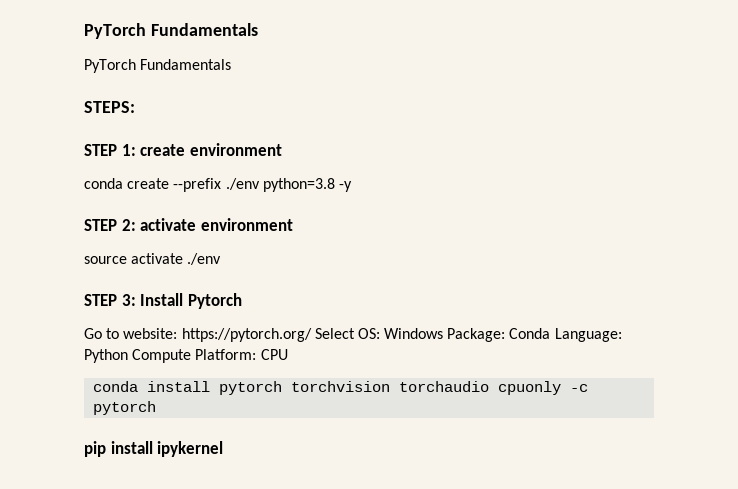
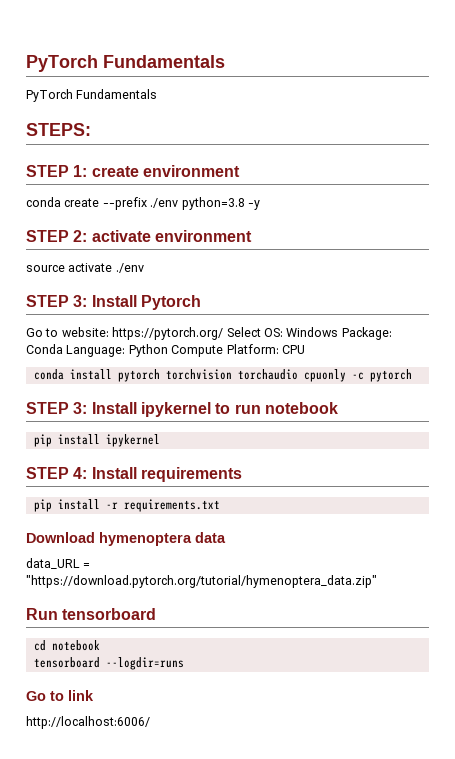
+ STEP 3: Install ipykernel to run notebook
  pip install ipykernel
+ STEP 4: Install requirements
+ pip install -r requirements.txt
+ Download hymenoptera data
+ data_URL = "https://download.pytorch.org/tutorial/hymenoptera_data.zip"
+ Run tensorboard
+ cd notebook
+ tensorboard --logdir=runs
+ Go to link
+ http://localhost:6006/

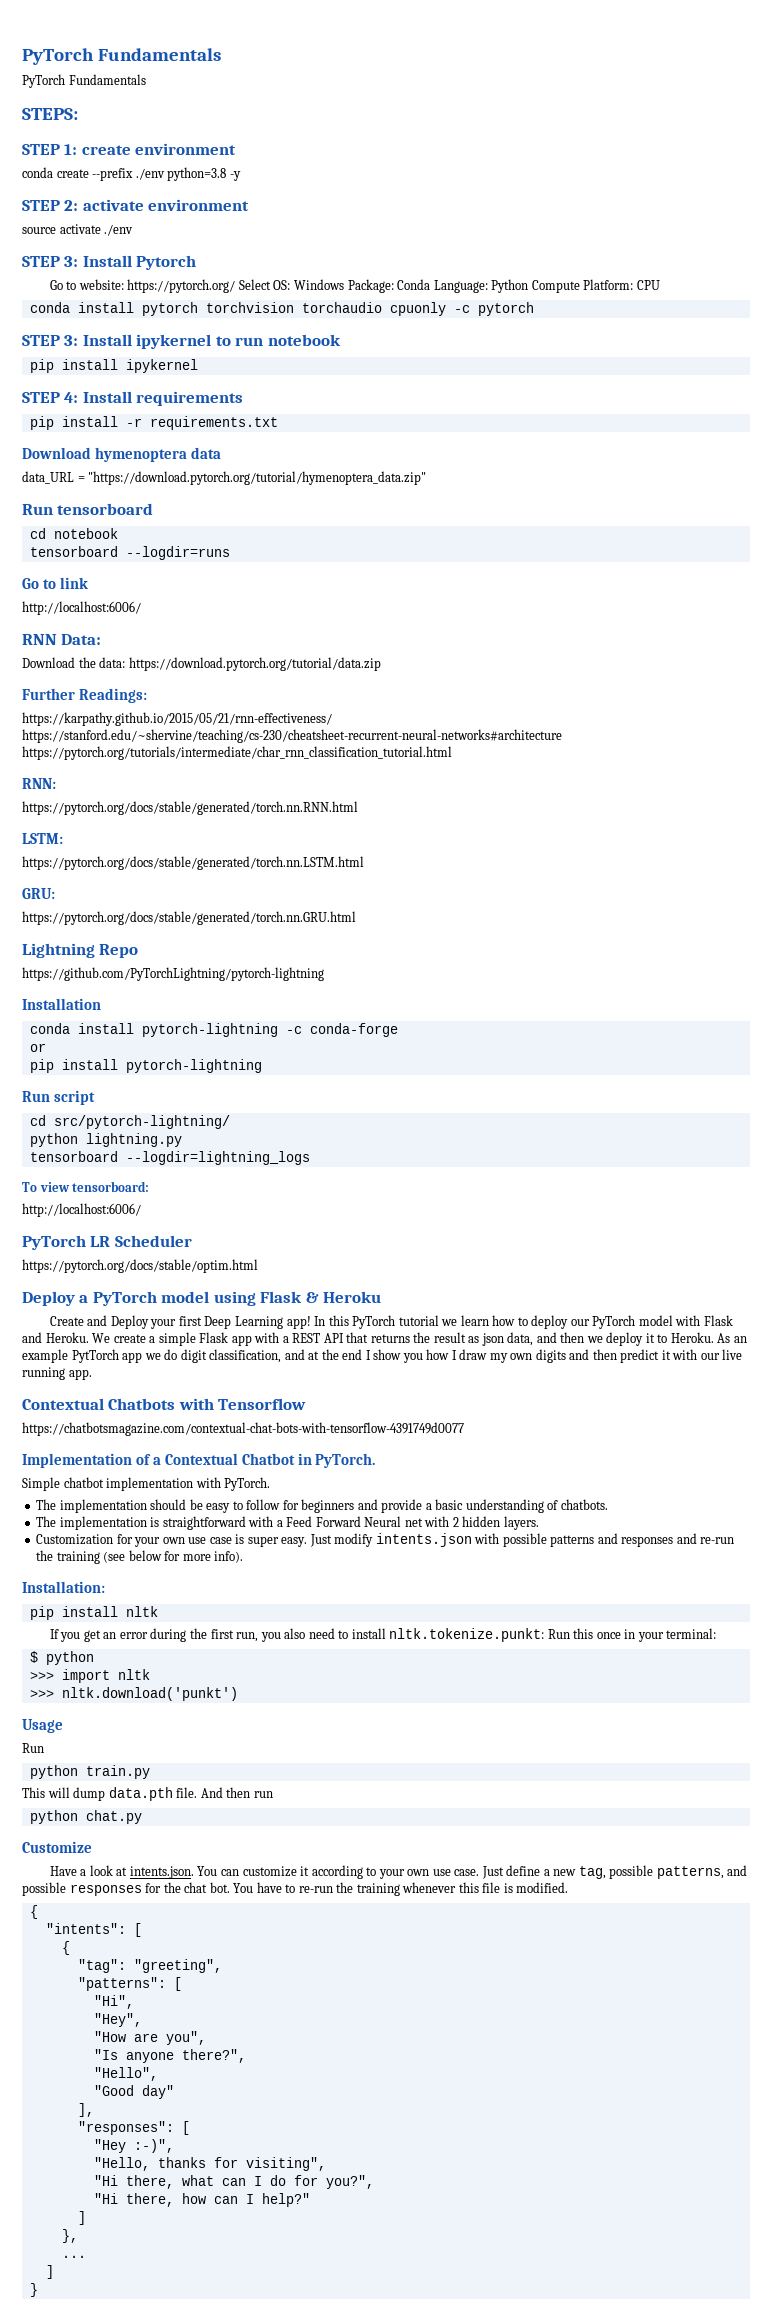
+ RNN Data:
+ Download the data: https://download.pytorch.org/tutorial/data.zip
+ Further Readings:
+ https://karpathy.github.io/2015/05/21/rnn-effectiveness/ https://stanford.edu/~shervine/teaching/cs-230/cheatsheet-recurrent-neural-networks#architecture https://pytorch.org/tutorials/intermediate/char_rnn_classification_tutorial.html
+ RNN:
+ https://pytorch.org/docs/stable/generated/torch.nn.RNN.html
+ LSTM:
+ https://pytorch.org/docs/stable/generated/torch.nn.LSTM.html
+ GRU:
+ https://pytorch.org/docs/stable/generated/torch.nn.GRU.html
+ Lightning Repo
+ https://github.com/PyTorchLightning/pytorch-lightning
+ Installation
+ conda install pytorch-lightning -c conda-forge
+ or
+ pip install pytorch-lightning
+ Run script
+ cd src/pytorch-lightning/
+ python lightning.py
+ tensorboard --logdir=lightning_logs
+ To view tensorboard:
+ http://localhost:6006/
+ PyTorch LR Scheduler
+ https://pytorch.org/docs/stable/optim.html
+ Deploy a PyTorch model using Flask & Heroku
+ Create and Deploy your first Deep Learning app! In this PyTorch tutorial we learn how to deploy our PyTorch model with Flask and Heroku. We create a simple Flask app with a REST API that returns the result as json data, and then we deploy it to Heroku. As an example PytTorch app we do digit classification, and at the end I show you how I draw my own digits and then predict it with our live running app.
+ Contextual Chatbots with Tensorflow
+ https://chatbotsmagazine.com/contextual-chat-bots-with-tensorflow-4391749d0077
+ Implementation of a Contextual Chatbot in PyTorch.
+ Simple chatbot implementation with PyTorch.
+ The implementation should be easy to follow for beginners and provide a basic understanding of chatbots.
+ The implementation is straightforward with a Feed Forward Neural net with 2 hidden layers.
+ Customization for your own use case is super easy. Just modify intents.json with possible patterns and responses and re-run the training (see below for more info).
+ Installation:
+ pip install nltk
+ If you get an error during the first run, you also need to install nltk.tokenize.punkt: Run this once in your terminal:
+ $ python
+ >>> import nltk
+ >>> nltk.download('punkt')
+ Usage
+ Run
+ python train.py
+ This will dump data.pth file. And then run
+ python chat.py
+ Customize
+ Have a look at intents.json. You can customize it according to your own use case. Just define a new tag, possible patterns, and possible responses for the chat bot. You have to re-run the training whenever this file is modified.
+ {
+ "intents": [
+ {
+ "tag": "greeting",
+ "patterns": [
+ "Hi",
+ "Hey",
+ "How are you",
+ "Is anyone there?",
+ "Hello",
+ "Good day"
+ ],
+ "responses": [
+ "Hey :-)",
+ "Hello, thanks for visiting",
+ "Hi there, what can I do for you?",
+ "Hi there, how can I help?"
+ ]
+ },
+ ...
+ ]
+ }

